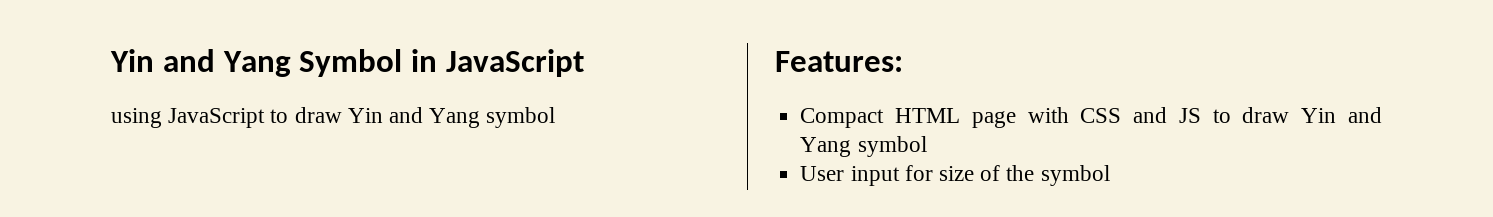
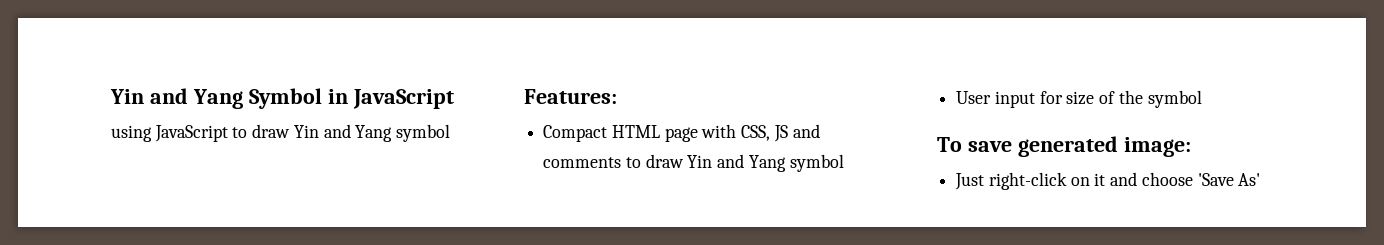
- Compact HTML page with CSS and JS to draw Yin and Yang symbol
+ Compact HTML page with CSS, JS and comments to draw Yin and Yang symbol
+ To save generated image:
+ Just right-click on it and choose 'Save As'

